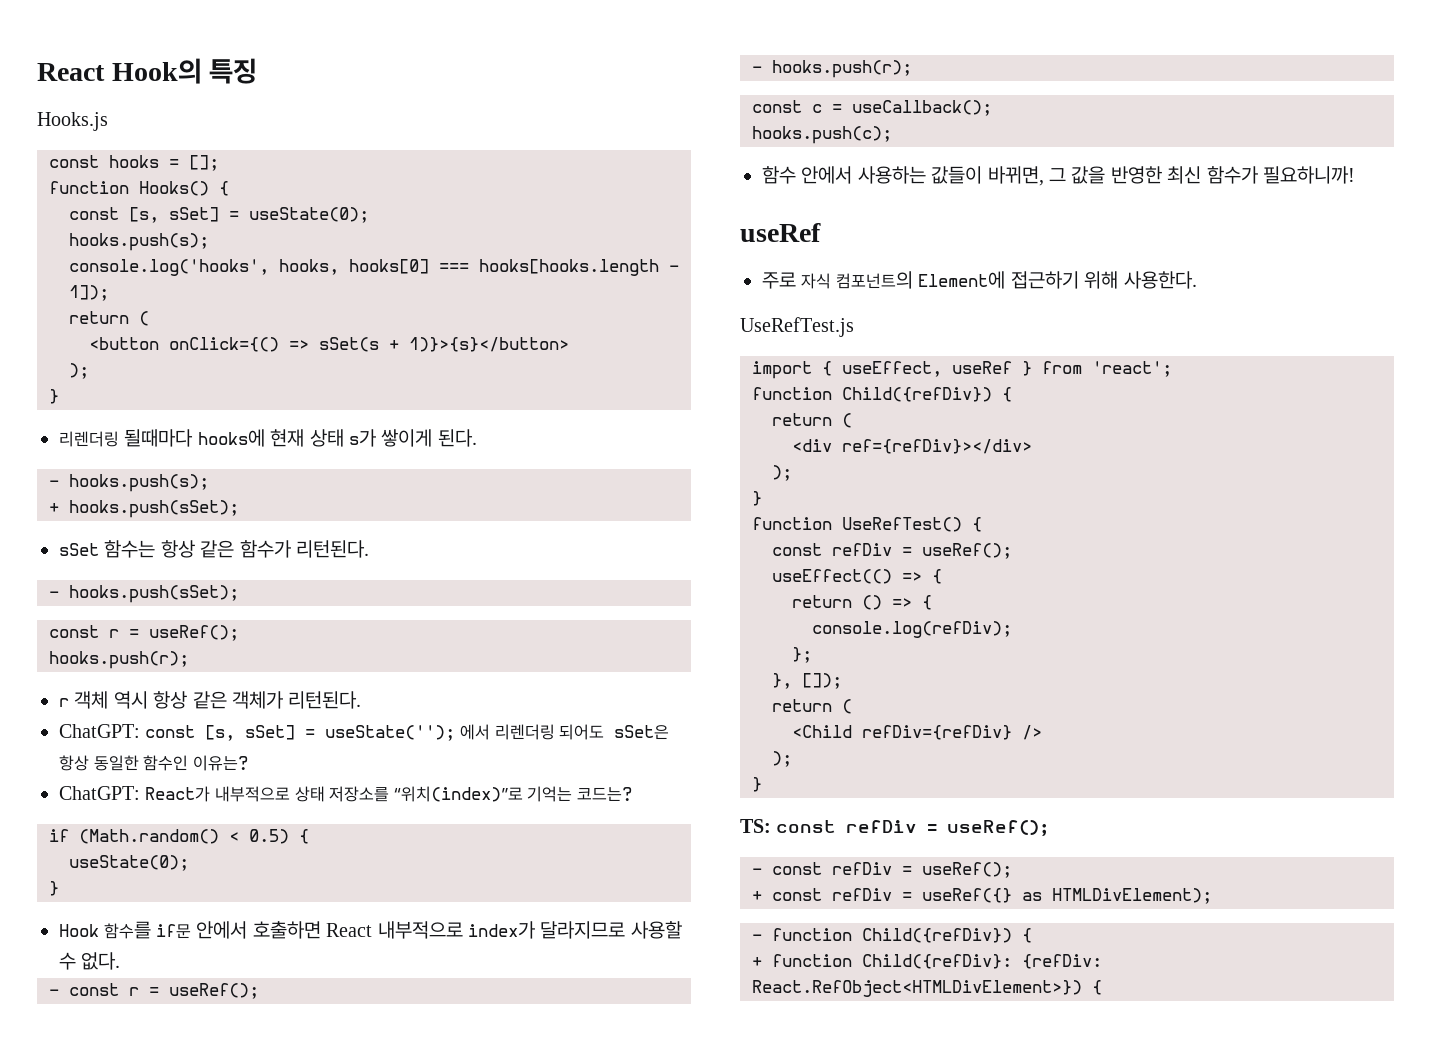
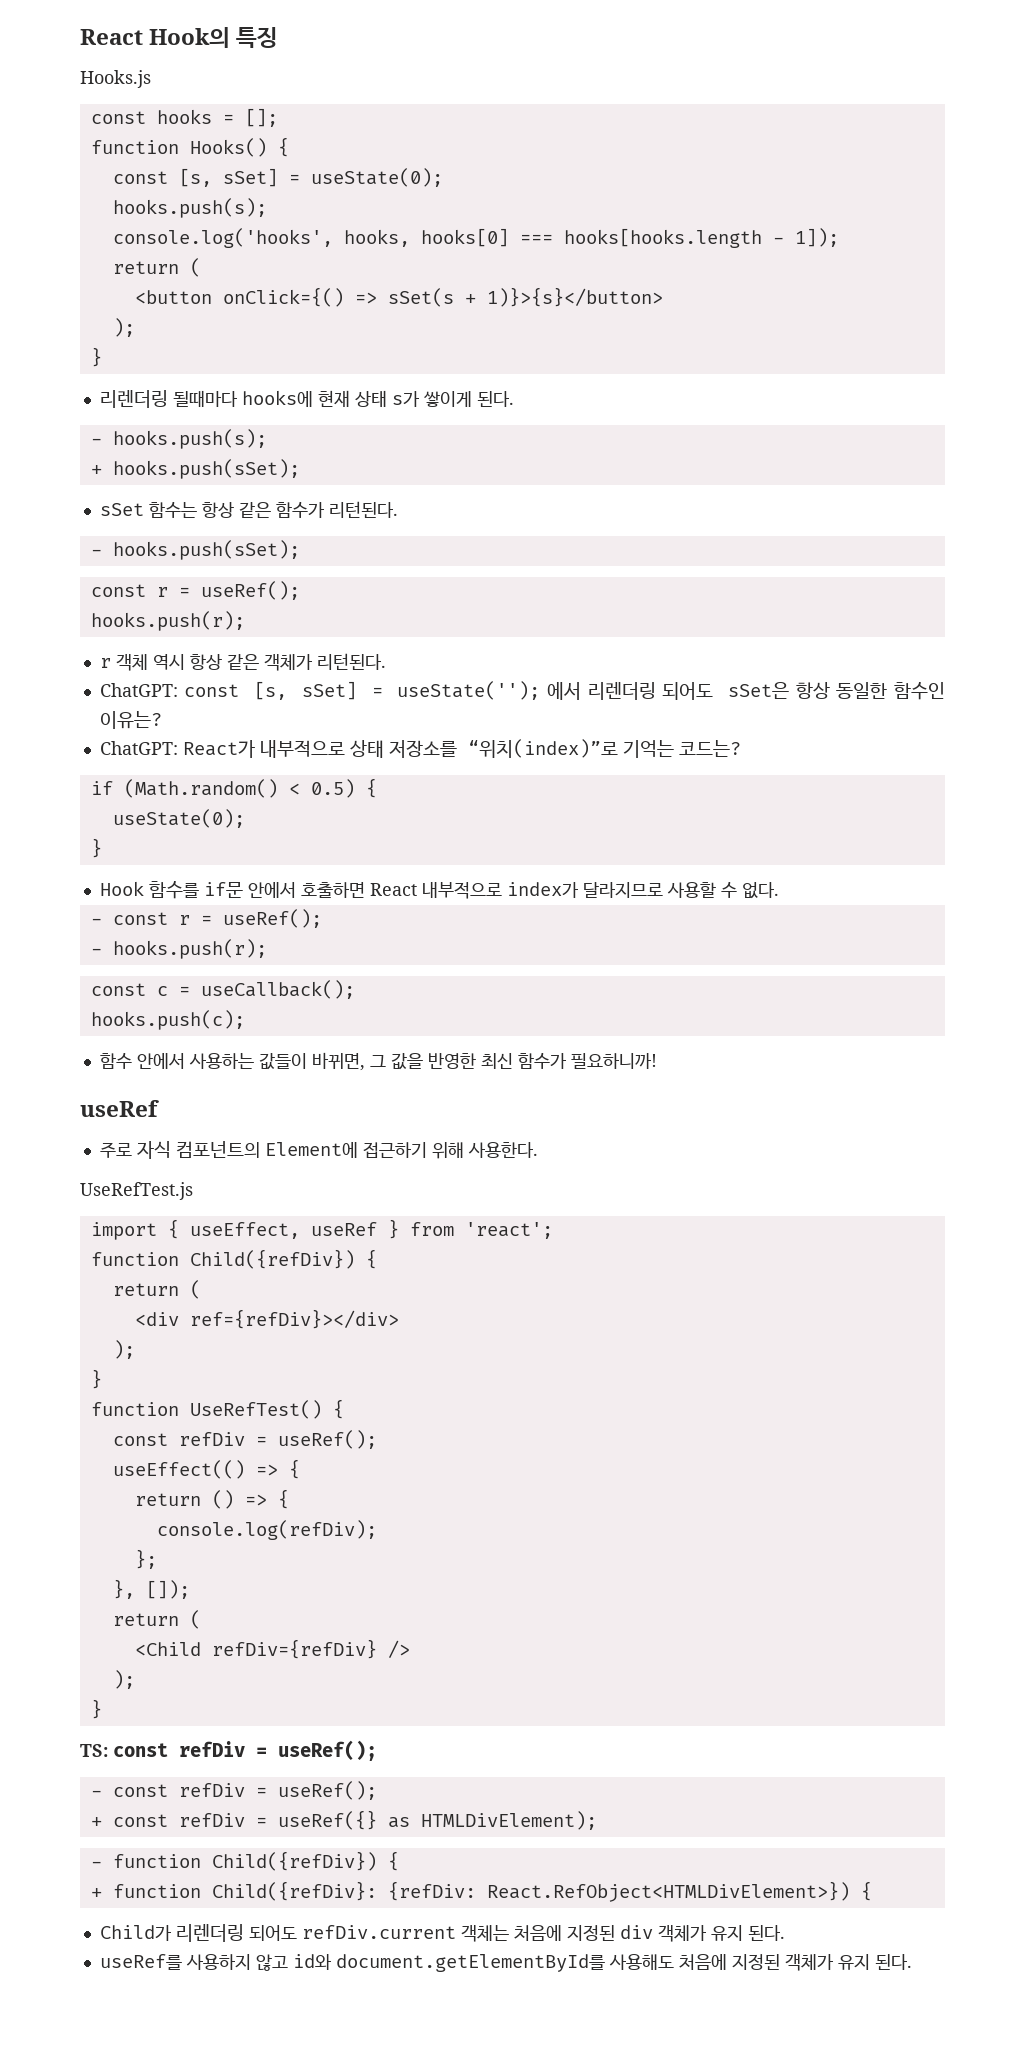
+ Child가 리렌더링 되어도 refDiv.current 객체는 처음에 지정된 div 객체가 유지 된다.
+ useRef를 사용하지 않고 id와 document.getElementById를 사용해도 처음에 지정된 객체가 유지 된다.

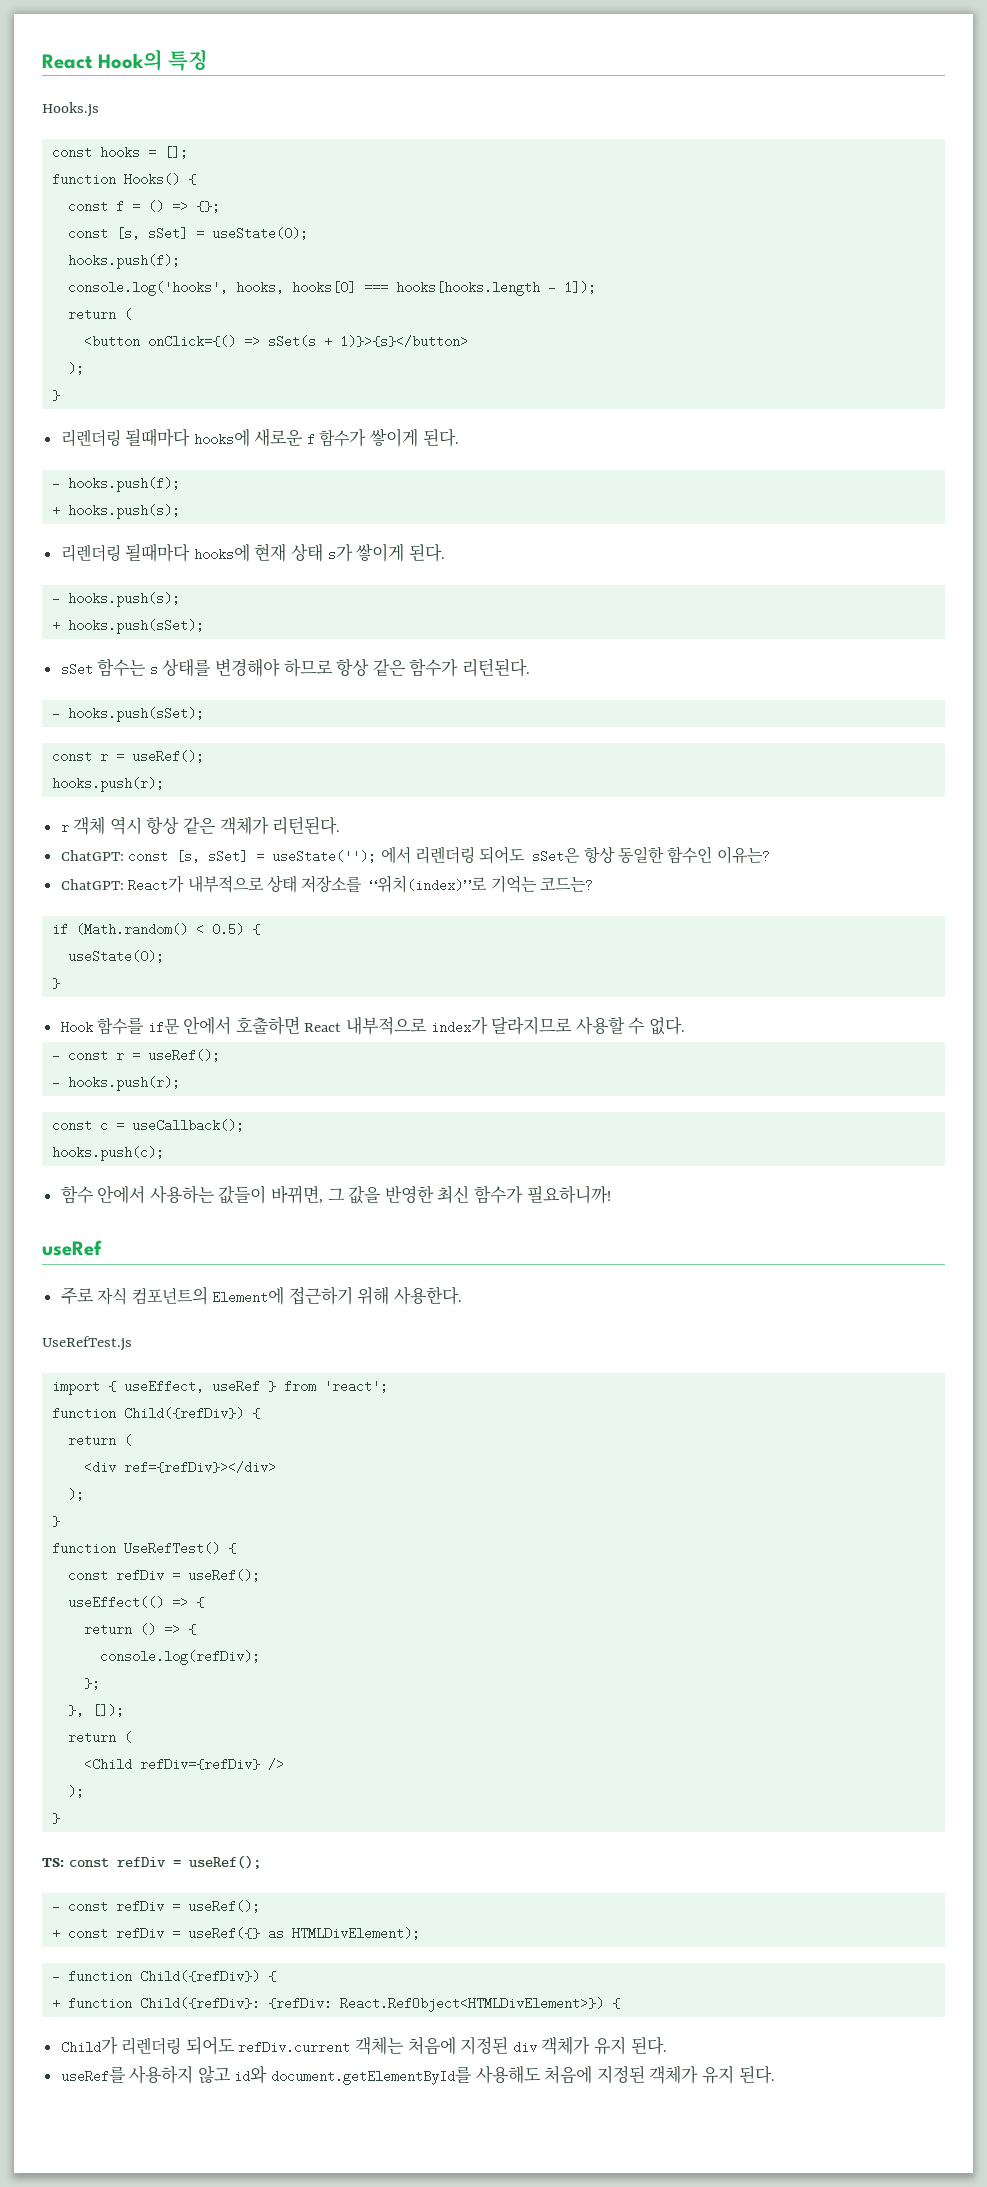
+ const f = () => {};
  const [s, sSet] = useState(0);
- hooks.push(s);
+ hooks.push(f);
+ 리렌더링 될때마다 hooks에 새로운 f 함수가 쌓이게 된다.
+ - hooks.push(f);
+ + hooks.push(s);
- sSet 함수는 항상 같은 함수가 리턴된다.
+ sSet 함수는 s 상태를 변경해야 하므로 항상 같은 함수가 리턴된다.

